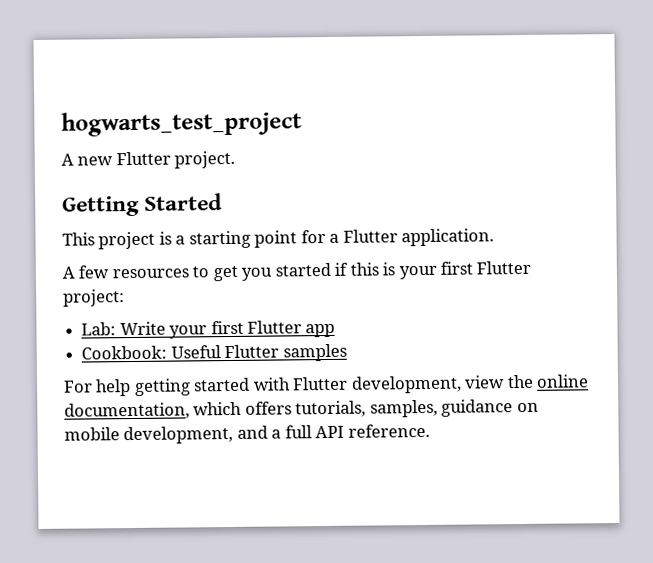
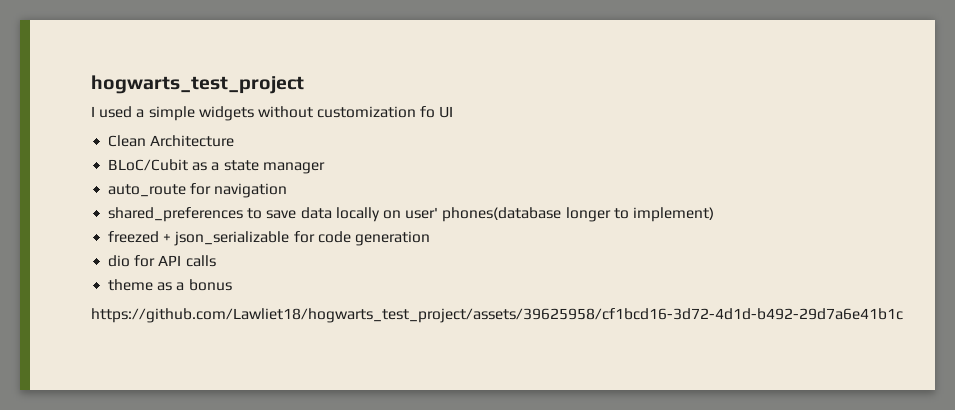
- A new Flutter project.
- Getting Started
- This project is a starting point for a Flutter application.
- A few resources to get you started if this is your first Flutter project:
- Lab: Write your first Flutter app
- Cookbook: Useful Flutter samples
- For help getting started with Flutter development, view the online documentation, which offers tutorials, samples, guidance on mobile development, and a full API reference.
+ I used a simple widgets without customization fo UI
+ Clean Architecture
+ BLoC/Cubit as a state manager
+ auto_route for navigation
+ shared_preferences to save data locally on user' phones(database longer to implement)
+ freezed + json_serializable for code generation
+ dio for API calls
+ theme as a bonus
+ https://github.com/Lawliet18/hogwarts_test_project/assets/39625958/cf1bcd16-3d72-4d1d-b492-29d7a6e41b1c

